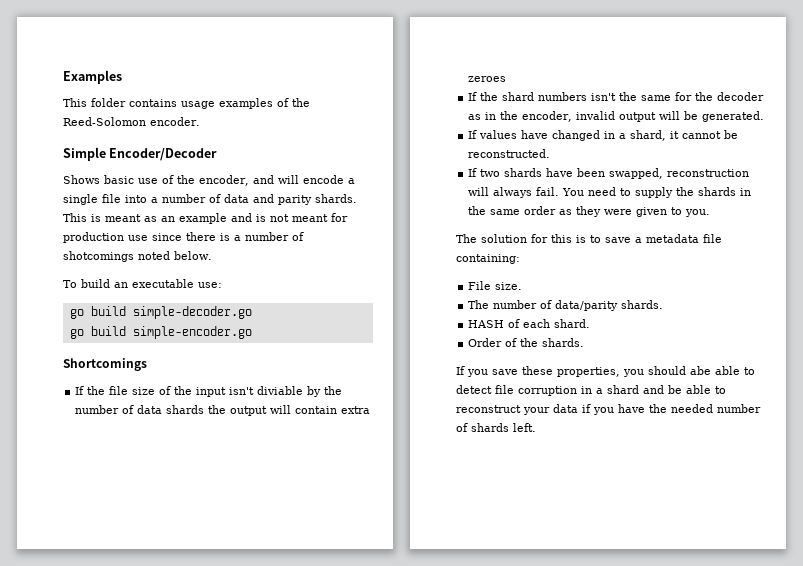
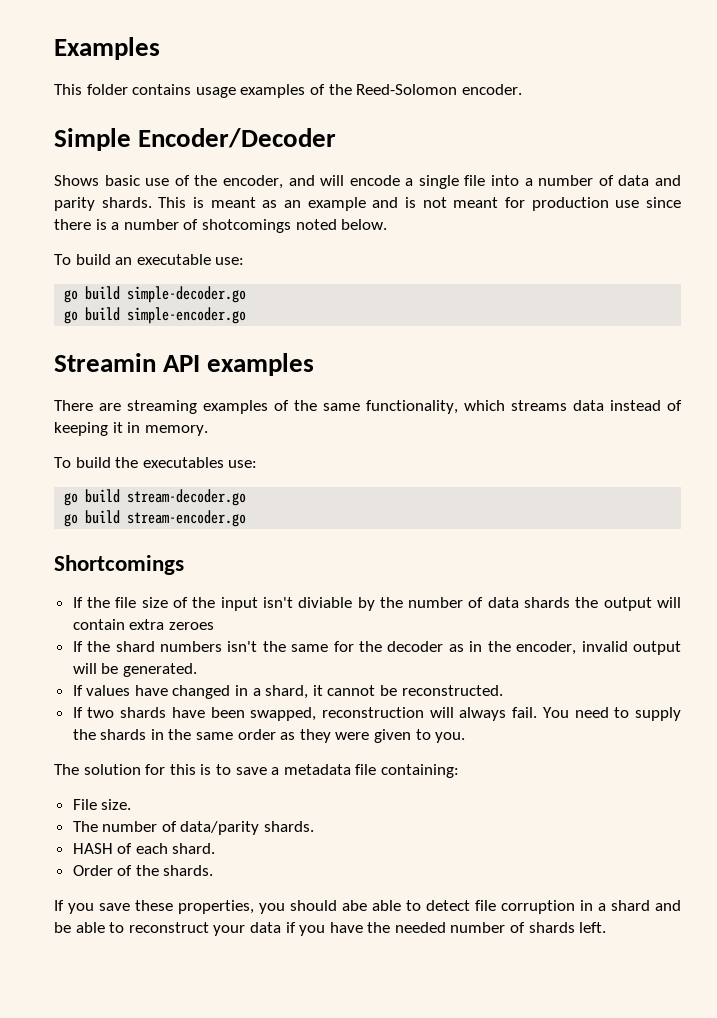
+ Streamin API examples
+ There are streaming examples of the same functionality, which streams data instead of keeping it in memory.
+ To build the executables use:
+ go build stream-decoder.go
+ go build stream-encoder.go

